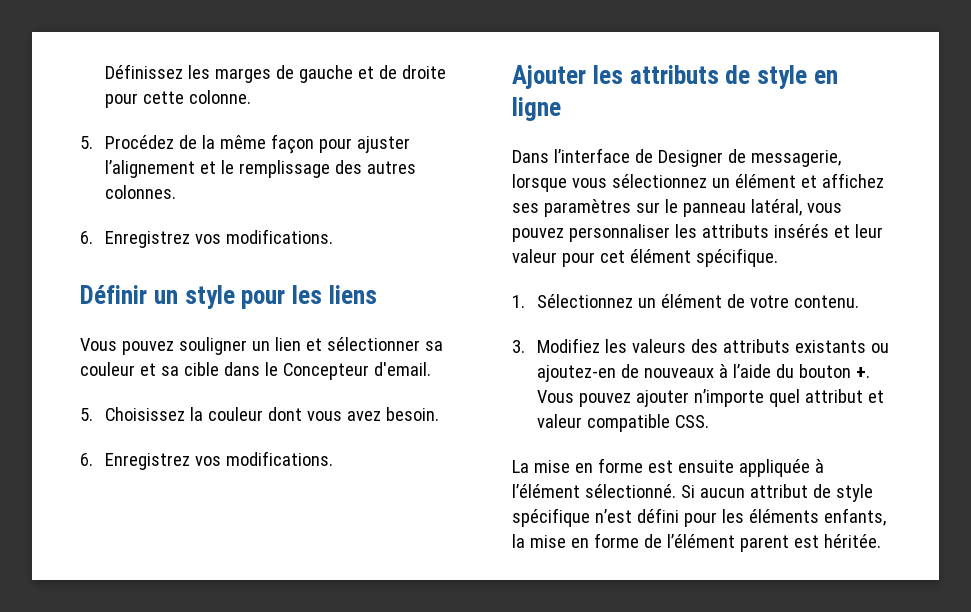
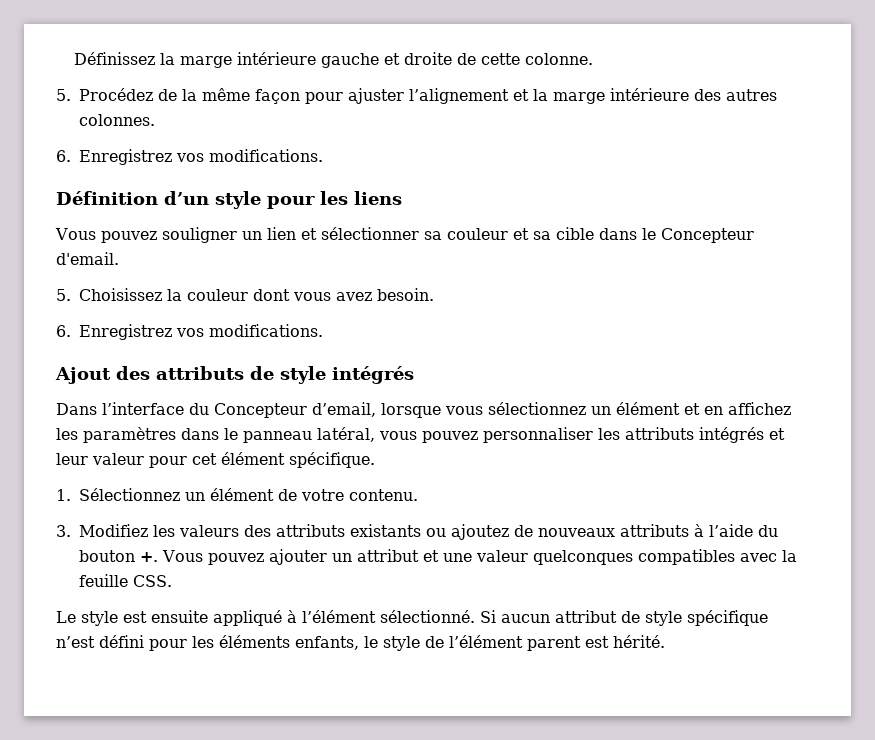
- Définissez les marges de gauche et de droite pour cette colonne.
+ Définissez la marge intérieure gauche et droite de cette colonne.
- 5. Procédez de la même façon pour ajuster l’alignement et le remplissage des autres colonnes.
+ 5. Procédez de la même façon pour ajuster l’alignement et la marge intérieure des autres colonnes.
- Définir un style pour les liens
+ Définition d’un style pour les liens
- Ajouter les attributs de style en ligne
+ Ajout des attributs de style intégrés
- Dans l’interface de Designer de messagerie, lorsque vous sélectionnez un élément et affichez ses paramètres sur le panneau latéral, vous pouvez personnaliser les attributs insérés et leur valeur pour cet élément spécifique.
+ Dans l’interface du Concepteur d’email, lorsque vous sélectionnez un élément et en affichez les paramètres dans le panneau latéral, vous pouvez personnaliser les attributs intégrés et leur valeur pour cet élément spécifique.
- 3. Modifiez les valeurs des attributs existants ou ajoutez-en de nouveaux à l’aide du bouton +.
+ 3. Modifiez les valeurs des attributs existants ou ajoutez de nouveaux attributs à l’aide du bouton +.
- Vous pouvez ajouter n’importe quel attribut et valeur compatible CSS.
- La mise en forme est ensuite appliquée à l’élément sélectionné.
+ Vous pouvez ajouter un attribut et une valeur quelconques compatibles avec la feuille CSS.
+ Le style est ensuite appliqué à l’élément sélectionné.
- Si aucun attribut de style spécifique n’est défini pour les éléments enfants, la mise en forme de l’élément parent est héritée.
+ Si aucun attribut de style spécifique n’est défini pour les éléments enfants, le style de l’élément parent est hérité.

